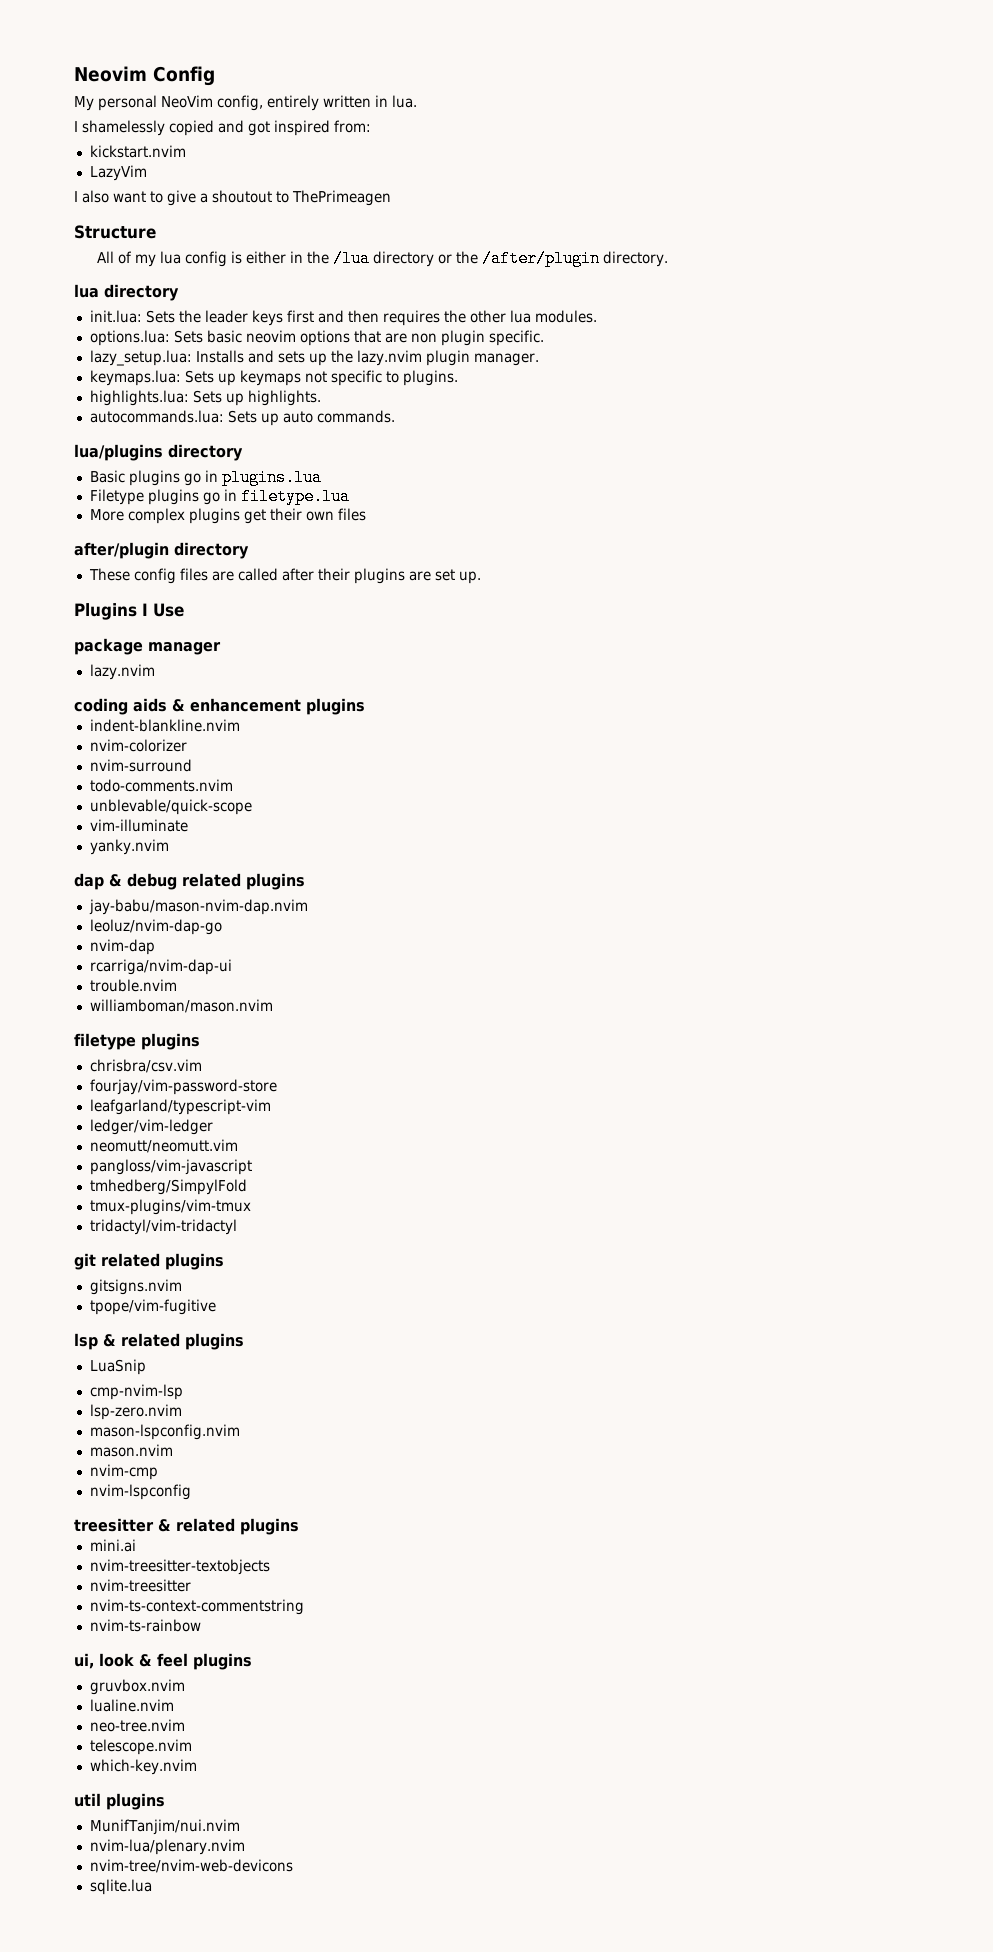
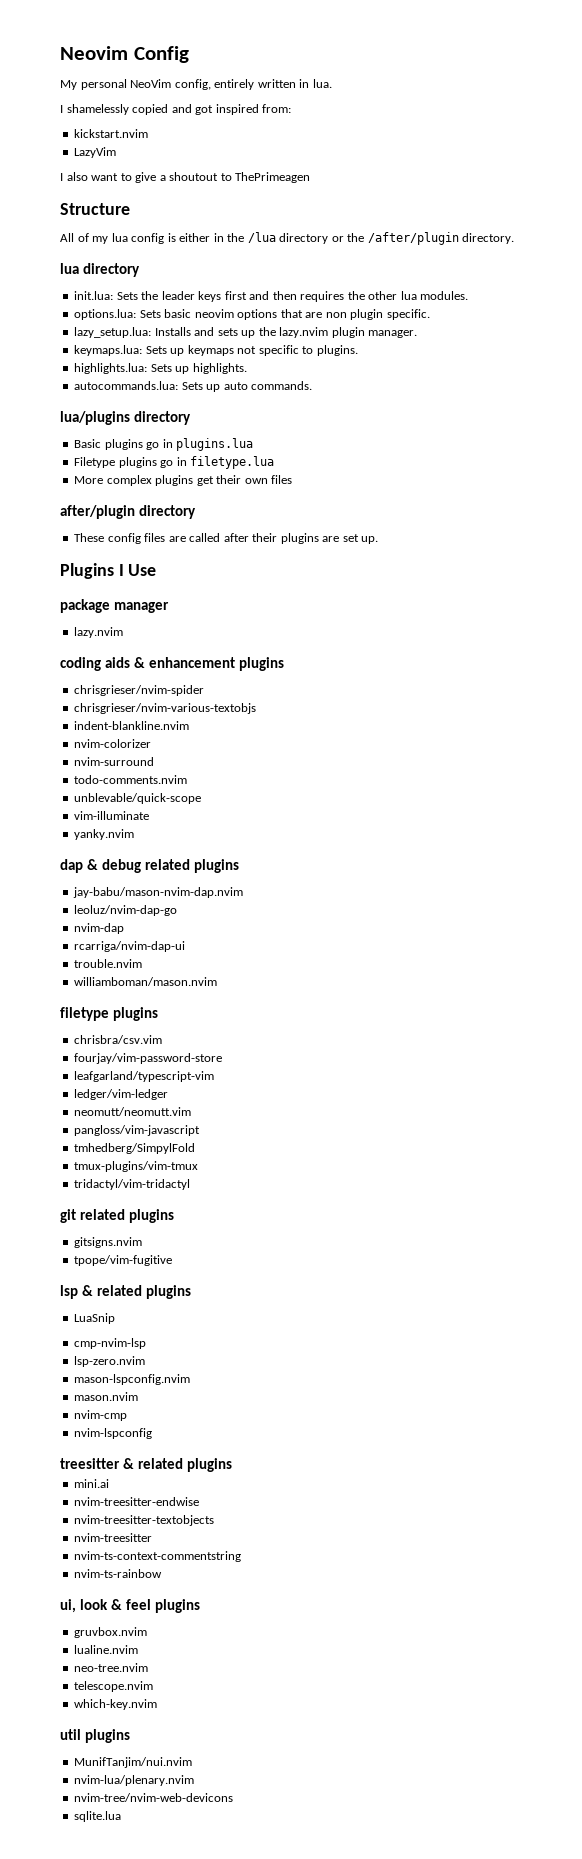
+ chrisgrieser/nvim-spider
+ chrisgrieser/nvim-various-textobjs
+ nvim-treesitter-endwise

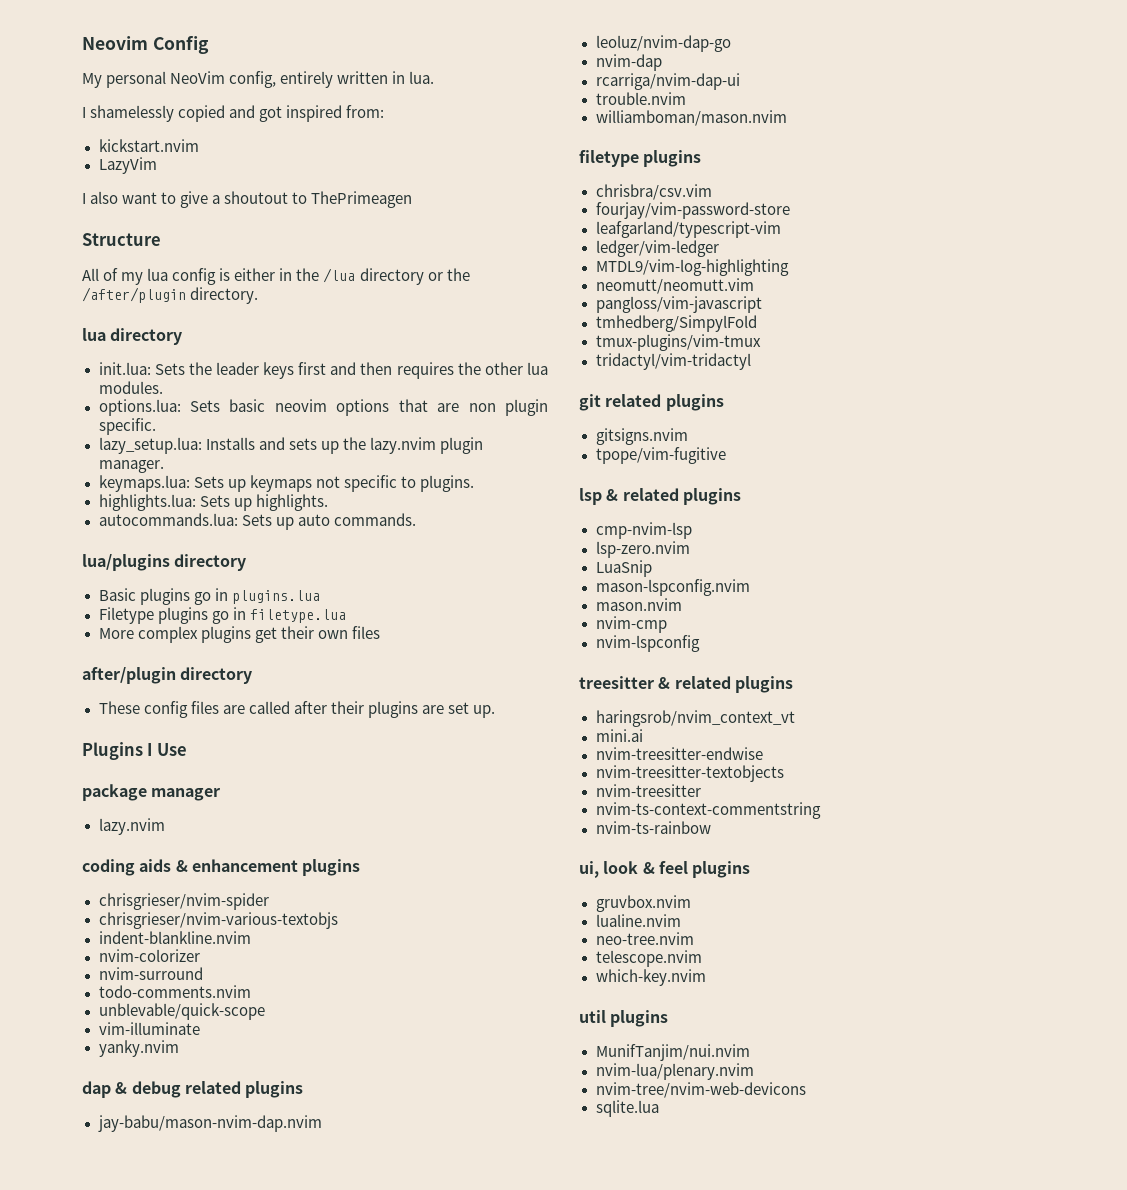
+ MTDL9/vim-log-highlighting
- LuaSnip
+ LuaSnip
+ haringsrob/nvim_context_vt

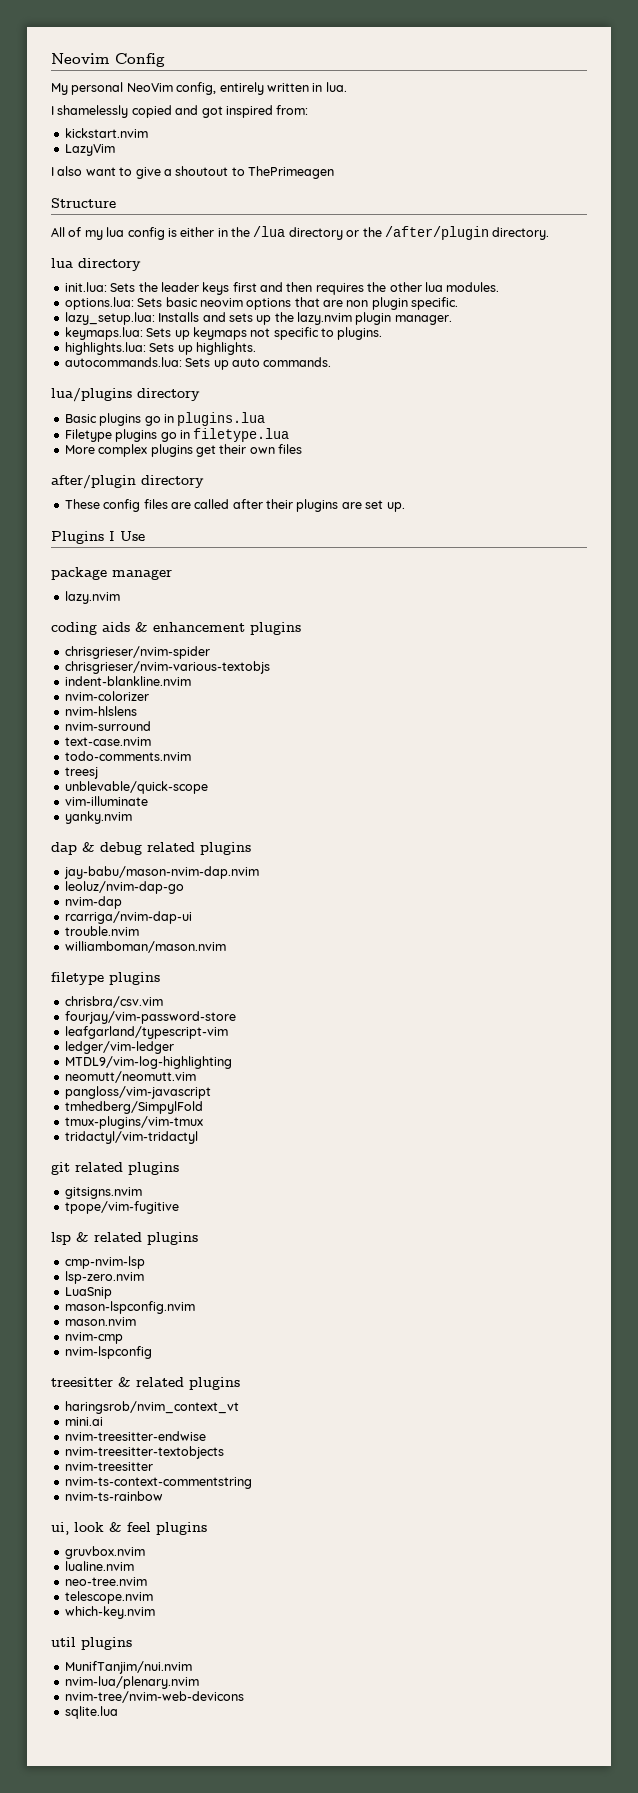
+ nvim-hlslens
+ text-case.nvim
+ treesj

